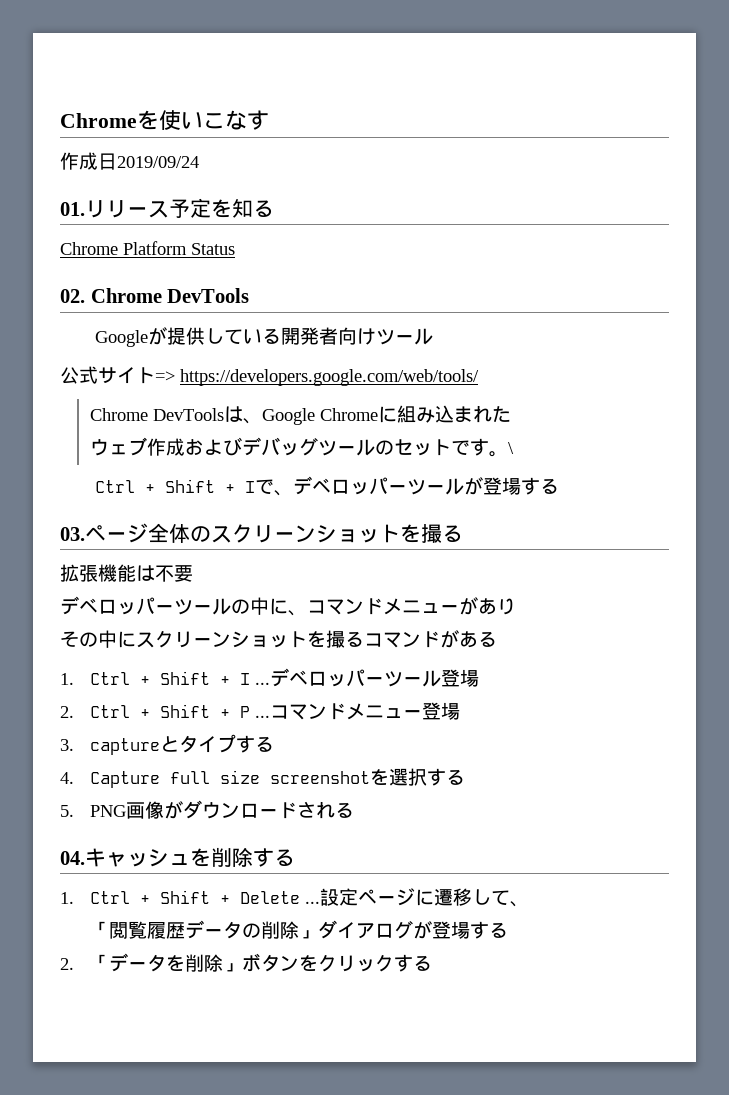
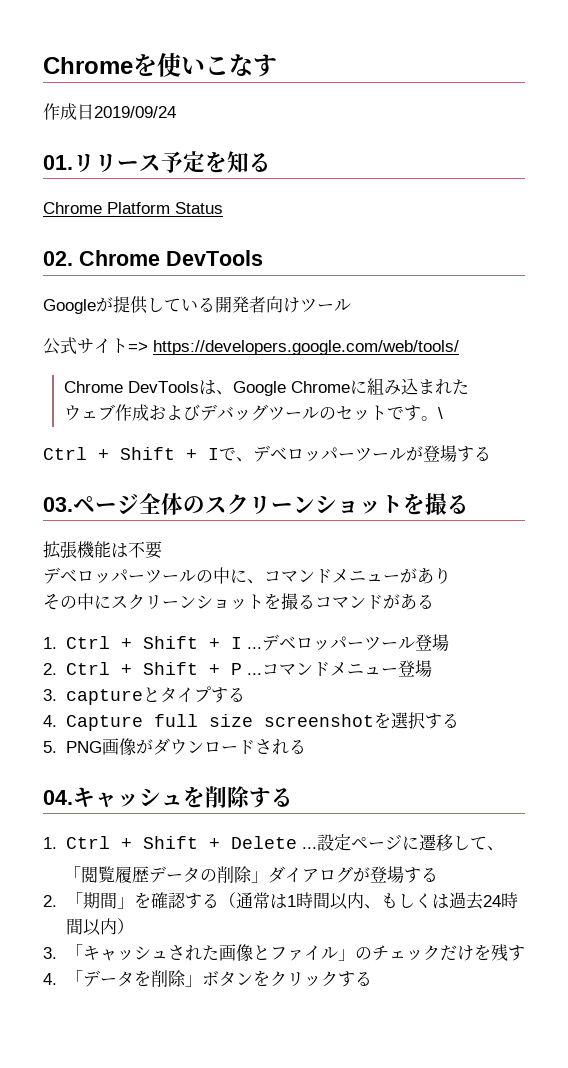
- 2.「データを削除」ボタンをクリックする
+ 2.「期間」を確認する（通常は1時間以内、もしくは過去24時間以内）
+ 3.「キャッシュされた画像とファイル」のチェックだけを残す
+ 4.「データを削除」ボタンをクリックする

